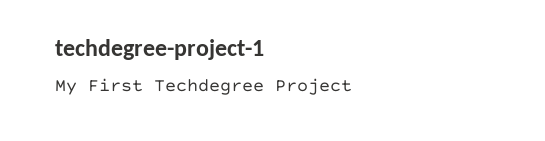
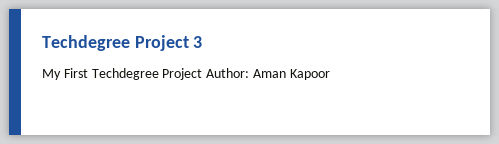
- techdegree-project-1
+ Techdegree Project 3
- My First Techdegree Project
+ My First Techdegree Project Author: Aman Kapoor

